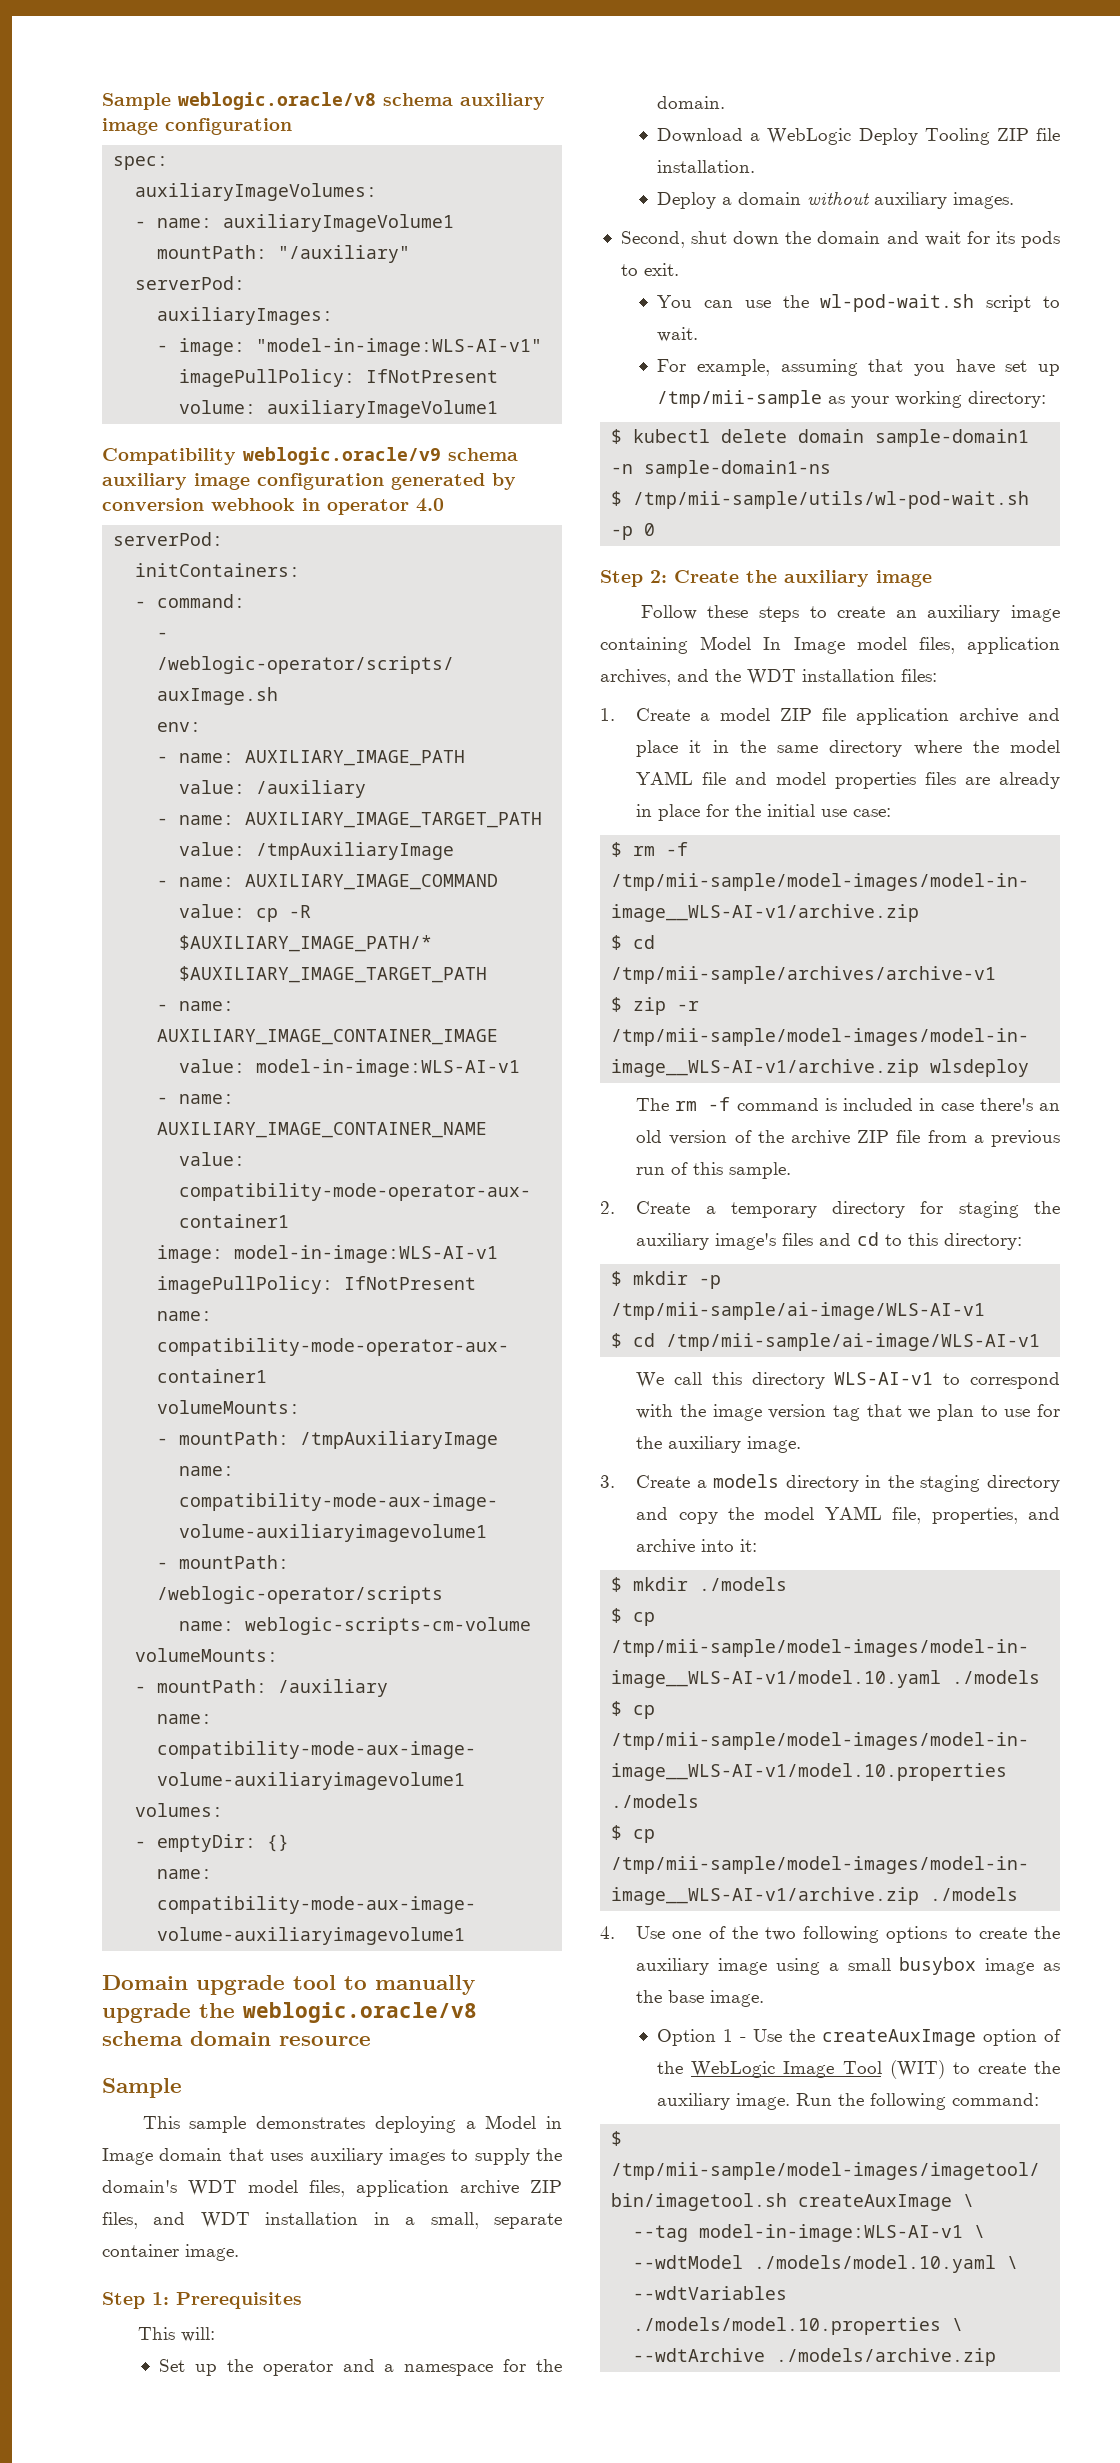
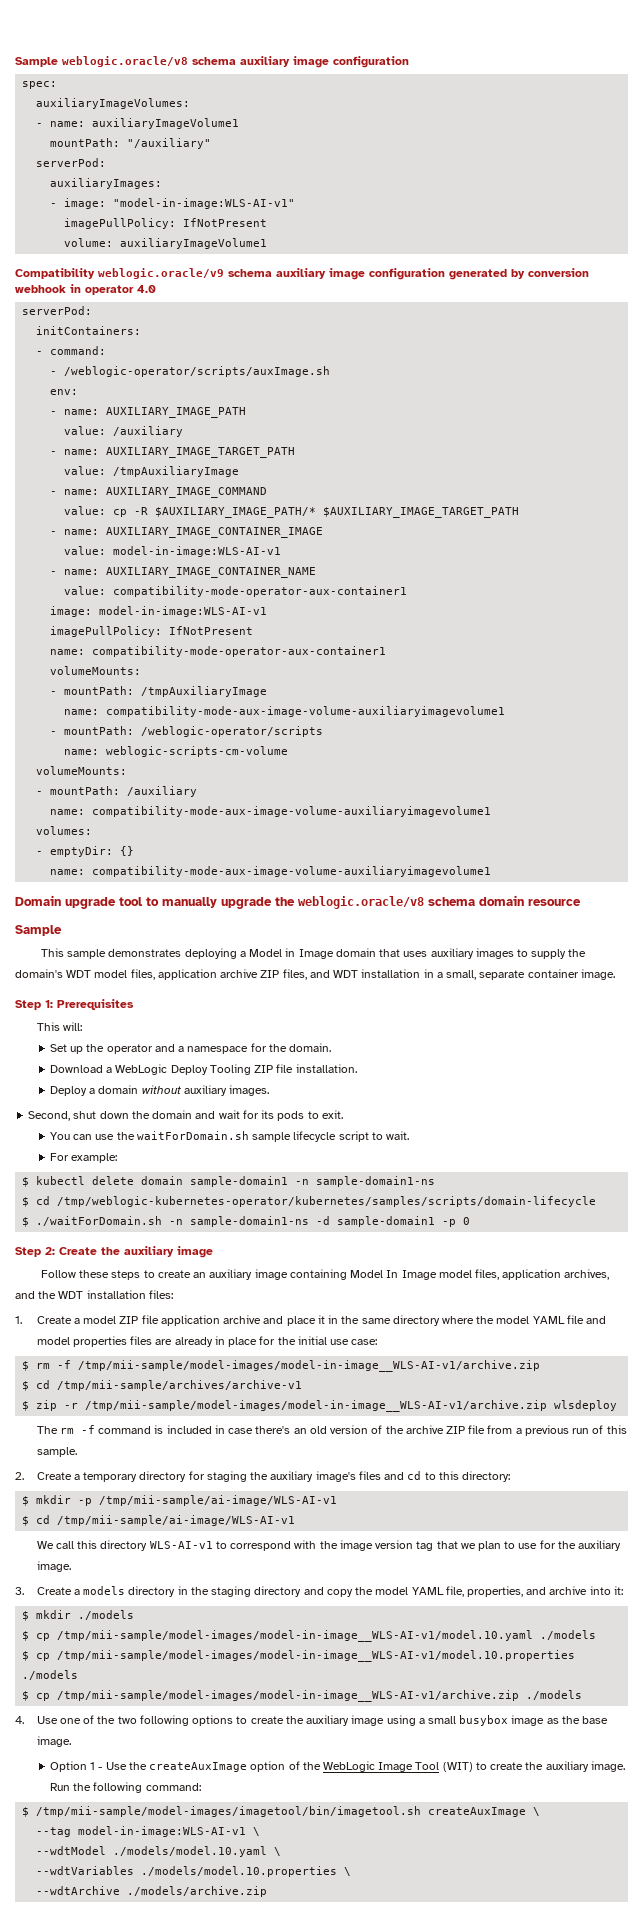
- You can use the wl-pod-wait.sh script to wait.
+ You can use the waitForDomain.sh sample lifecycle script to wait.
- For example, assuming that you have set up /tmp/mii-sample as your working directory:
+ For example:
- $ /tmp/mii-sample/utils/wl-pod-wait.sh -p 0
+ $ cd /tmp/weblogic-kubernetes-operator/kubernetes/samples/scripts/domain-lifecycle
+ $ ./waitForDomain.sh -n sample-domain1-ns -d sample-domain1 -p 0

